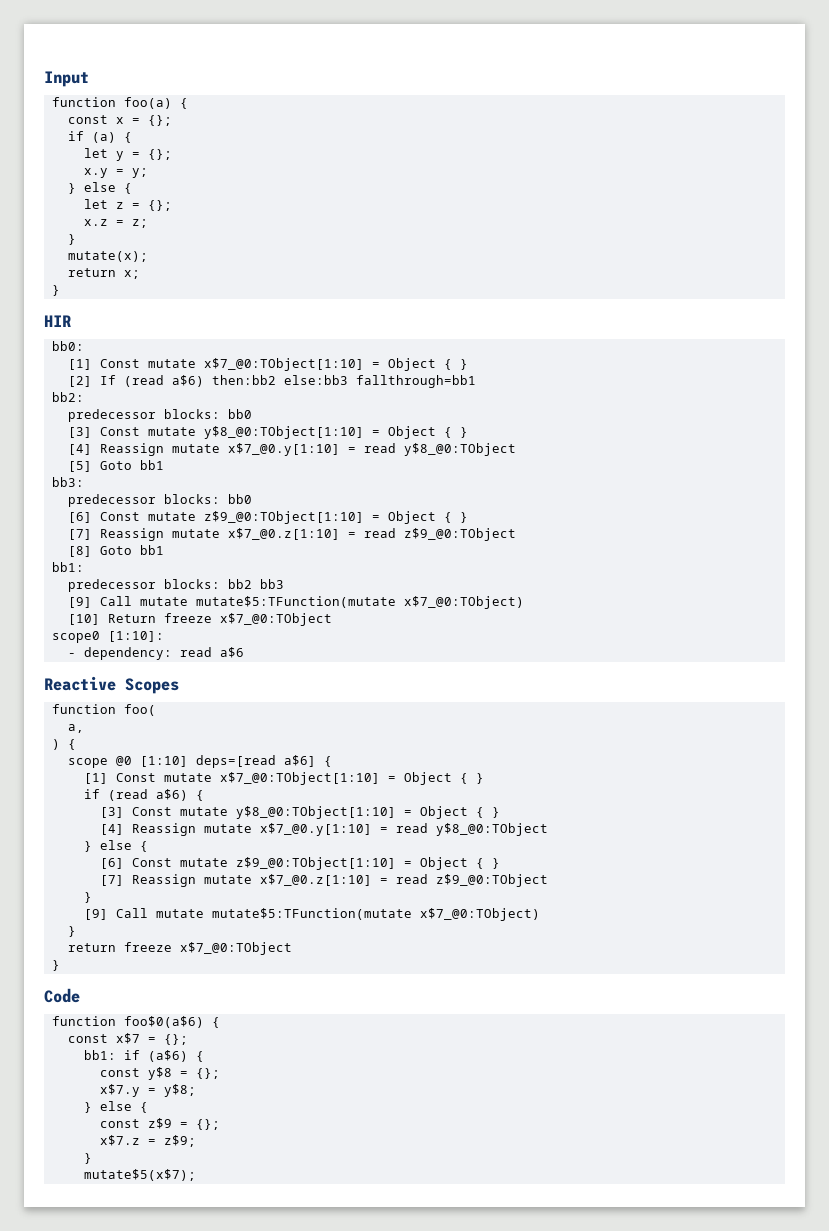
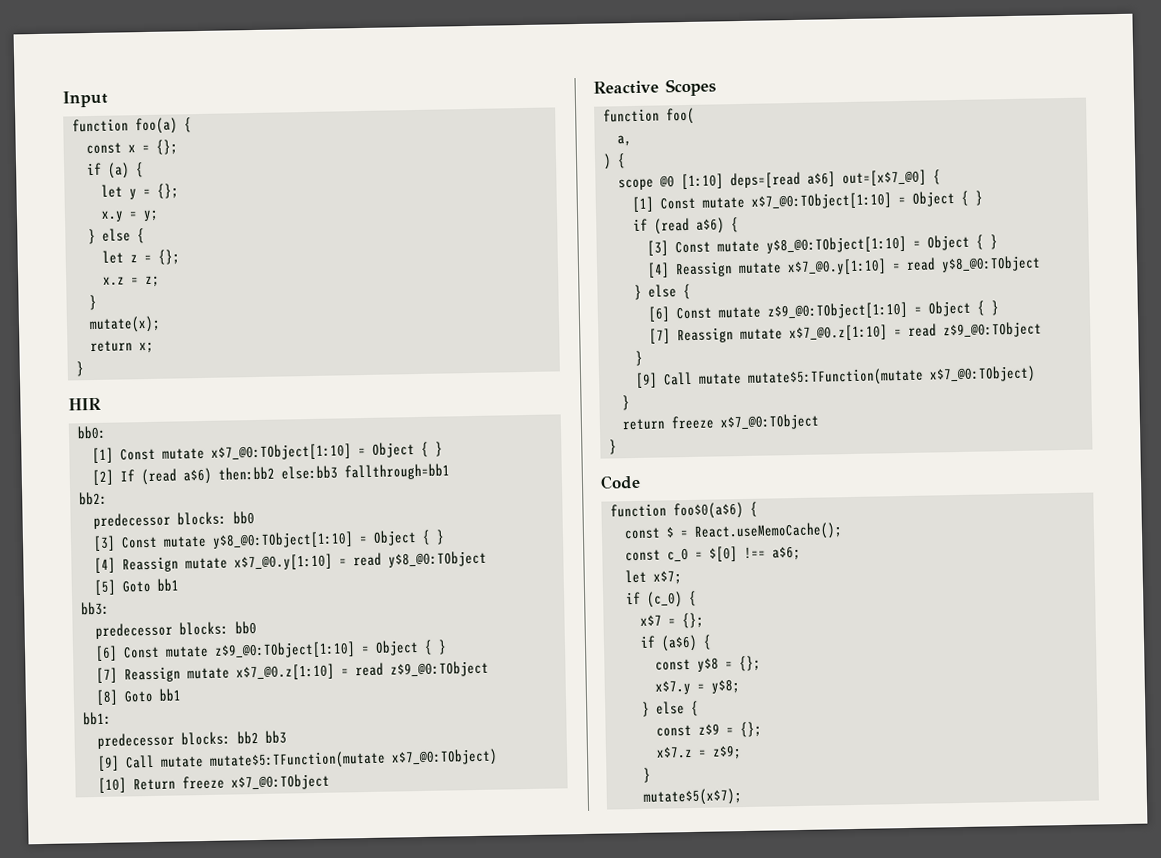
- scope0 [1:10]:
- - dependency: read a$6
- scope @0 [1:10] deps=[read a$6] {
+ scope @0 [1:10] deps=[read a$6] out=[x$7_@0] {
- const x$7 = {};
+ const $ = React.useMemoCache();
+ const c_0 = $[0] !== a$6;
+ let x$7;
+ if (c_0) {
+ x$7 = {};
- bb1: if (a$6) {
+ if (a$6) {

